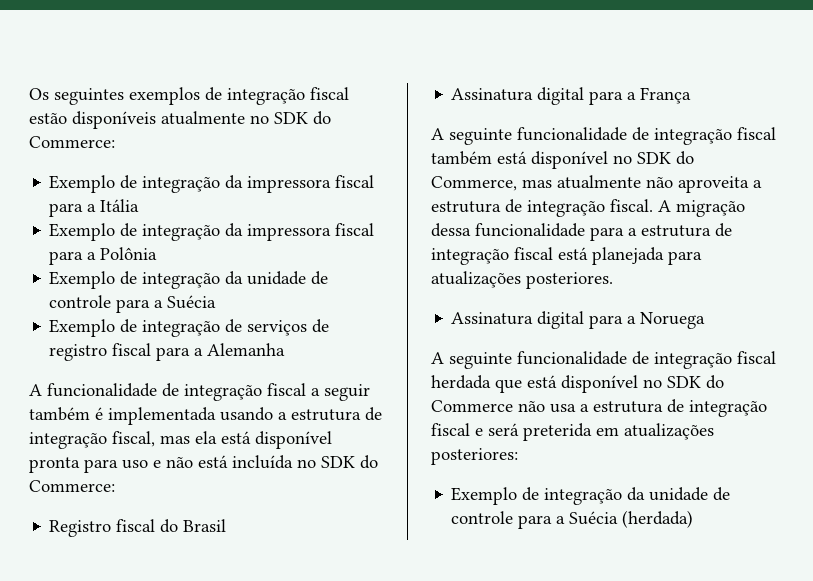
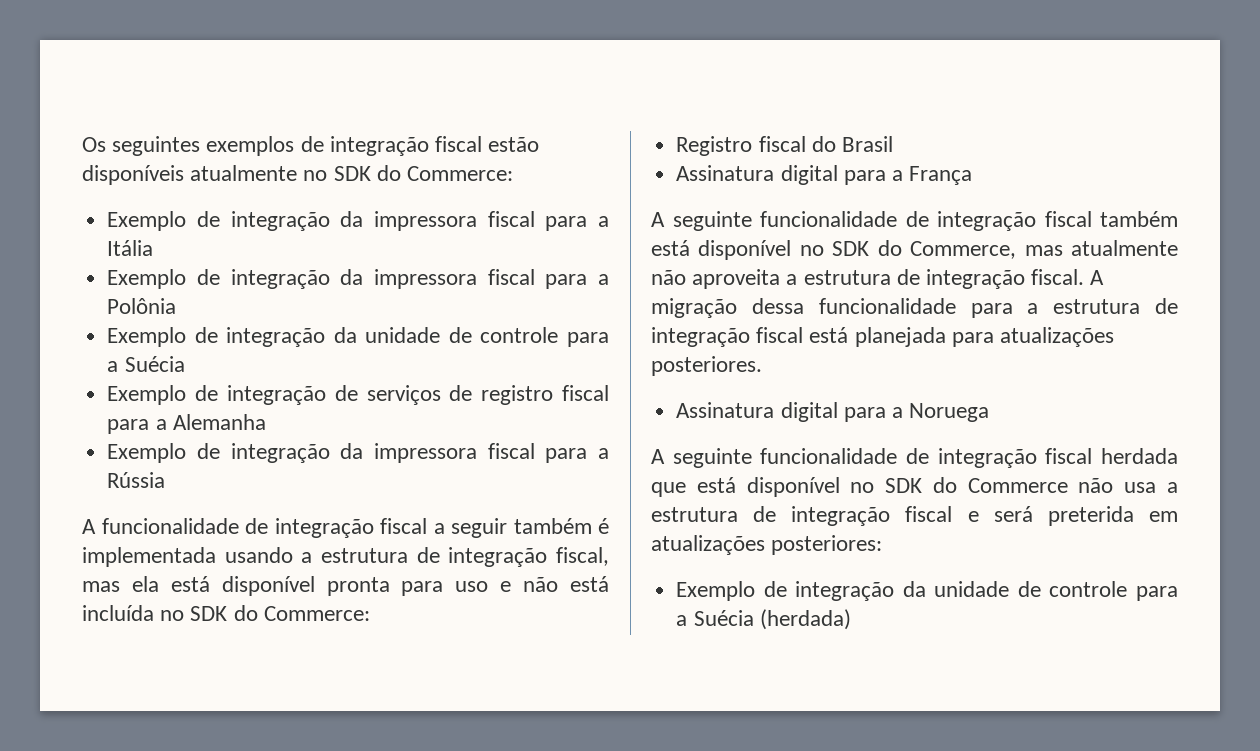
+ Exemplo de integração da impressora fiscal para a Rússia

